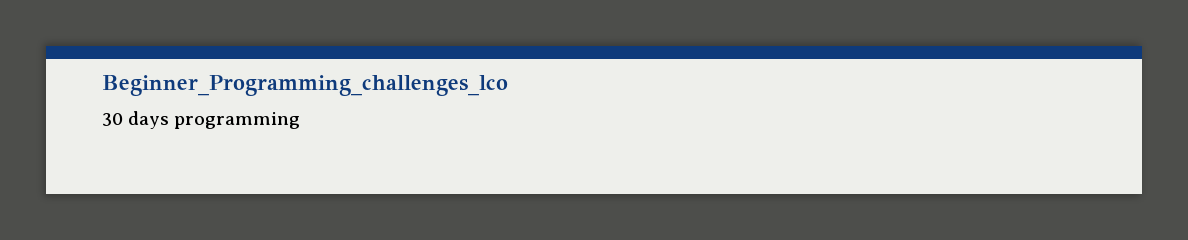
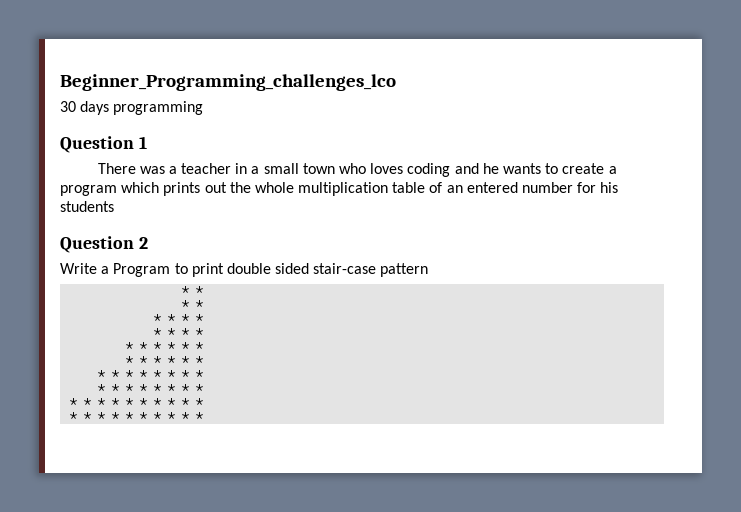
+ Question 1
+ There was a teacher in a small town who loves coding and he wants to create a program which prints out the whole multiplication table of an entered number for his students
+ Question 2
+ Write a Program to print double sided stair-case pattern
+ * *
+ * *
+ * * * *
+ * * * *
+ * * * * * *
+ * * * * * *
+ * * * * * * * *
+ * * * * * * * *
+ * * * * * * * * * *
+ * * * * * * * * * *

